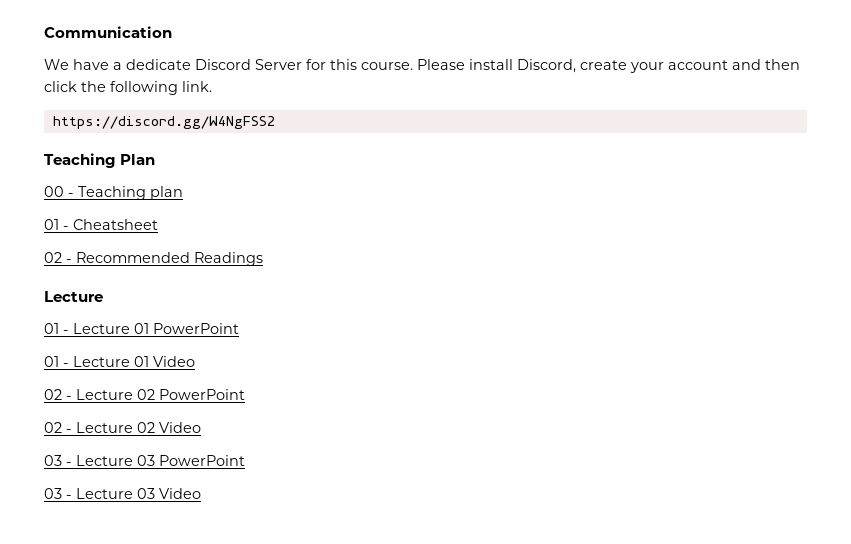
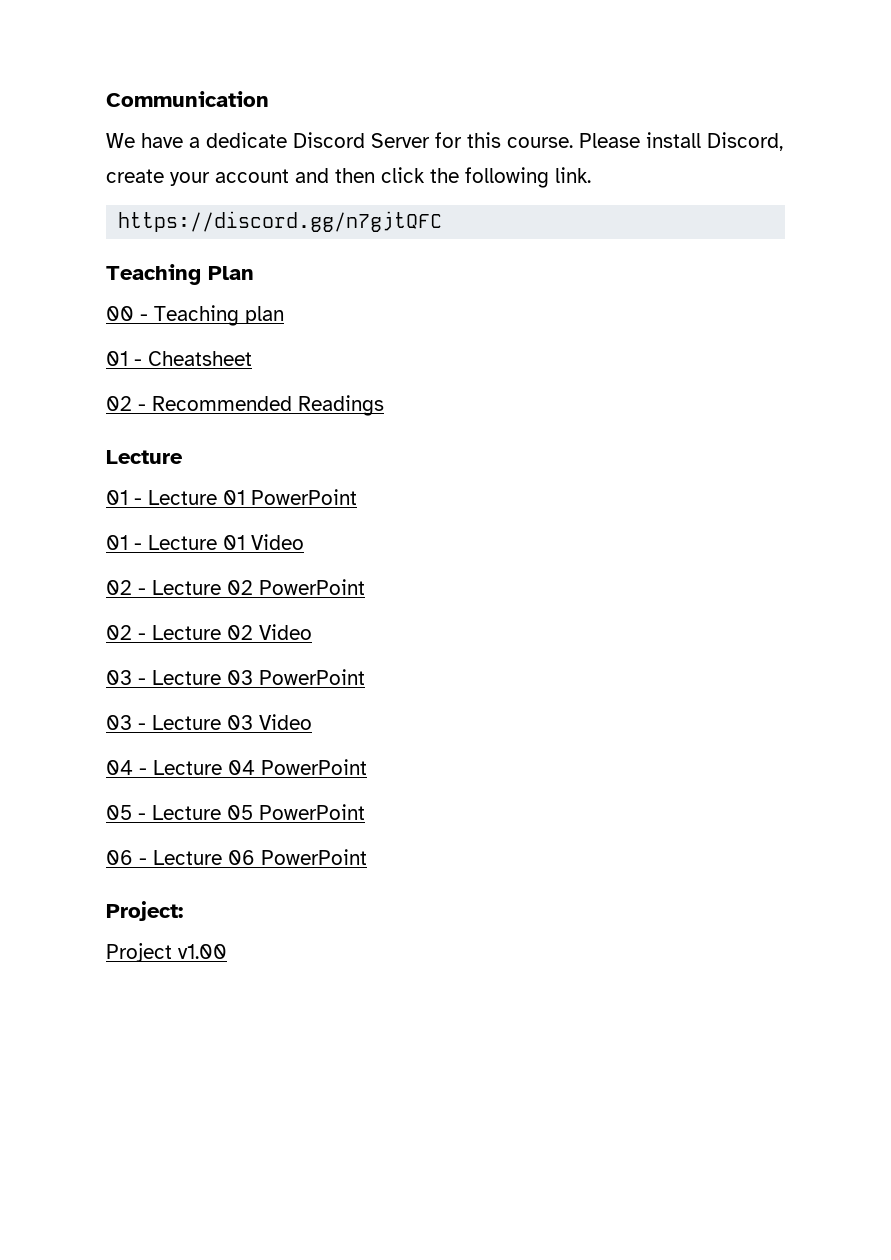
- https://discord.gg/W4NgFSS2
+ https://discord.gg/n7gjtQFC
+ 04 - Lecture 04 PowerPoint
+ 05 - Lecture 05 PowerPoint
+ 06 - Lecture 06 PowerPoint
+ Project:
+ Project v1.00

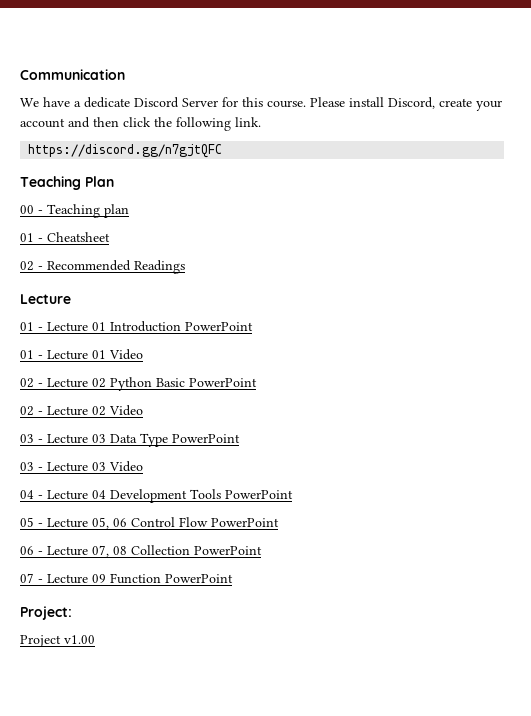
- 01 - Lecture 01 PowerPoint
+ 01 - Lecture 01 Introduction PowerPoint
- 02 - Lecture 02 PowerPoint
+ 02 - Lecture 02 Python Basic PowerPoint
- 03 - Lecture 03 PowerPoint
+ 03 - Lecture 03 Data Type PowerPoint
- 04 - Lecture 04 PowerPoint
+ 04 - Lecture 04 Development Tools PowerPoint
- 05 - Lecture 05 PowerPoint
+ 05 - Lecture 05, 06 Control Flow PowerPoint
- 06 - Lecture 06 PowerPoint
+ 06 - Lecture 07, 08 Collection PowerPoint
+ 07 - Lecture 09 Function PowerPoint

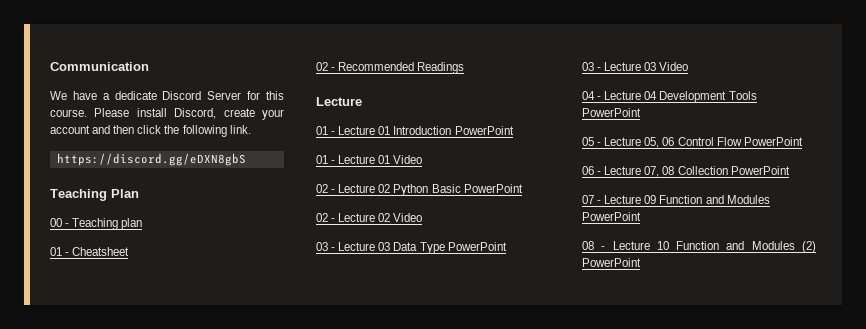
- https://discord.gg/n7gjtQFC
+ https://discord.gg/eDXN8gbS
- 07 - Lecture 09 Function PowerPoint
- Project:
- Project v1.00
+ 07 - Lecture 09 Function and Modules PowerPoint
+ 08 - Lecture 10 Function and Modules (2) PowerPoint

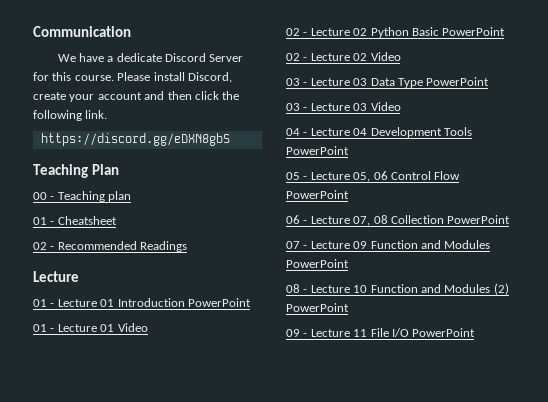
+ 09 - Lecture 11 File I/O PowerPoint

